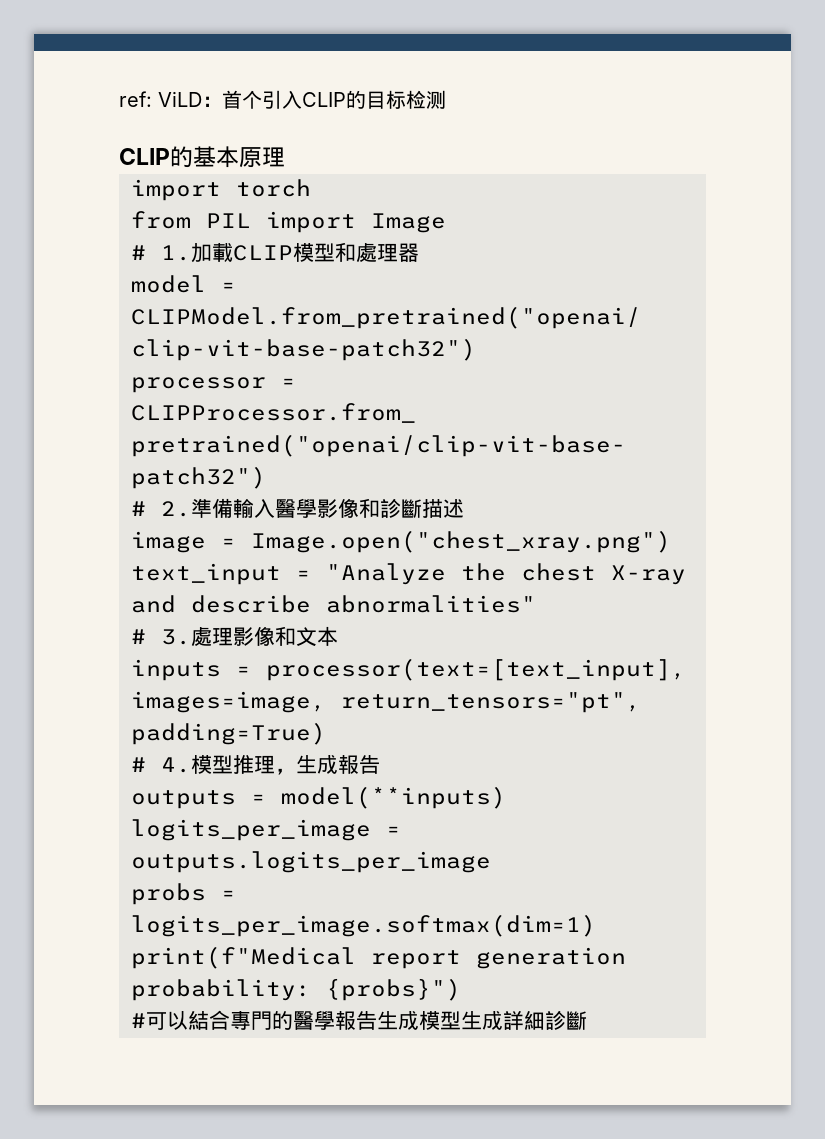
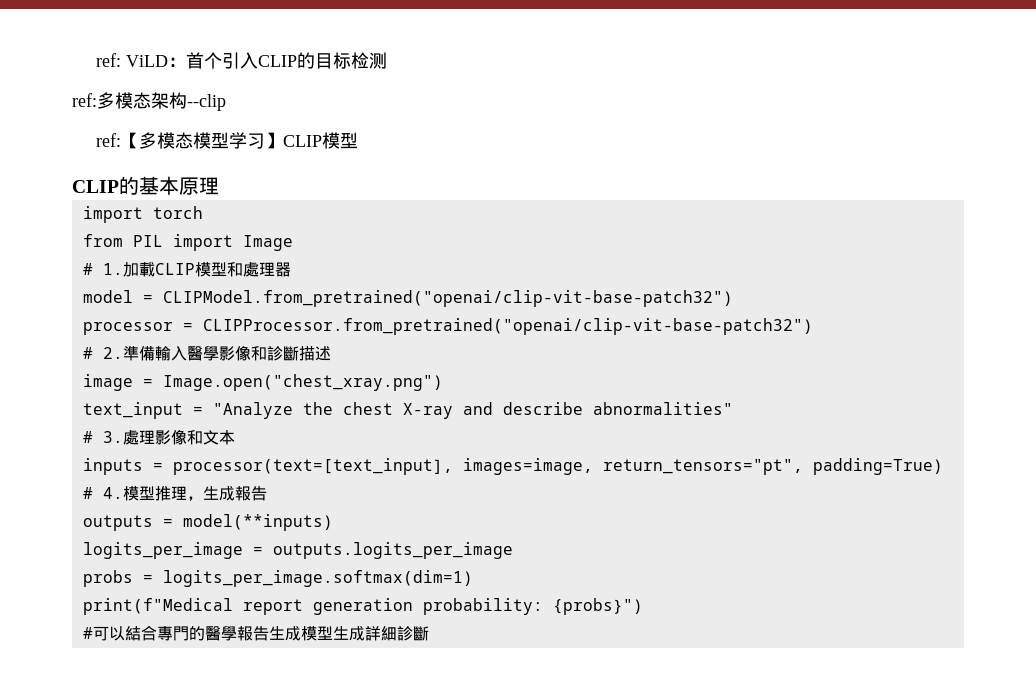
+ ref:多模态架构--clip
+ ref:【多模态模型学习】CLIP模型

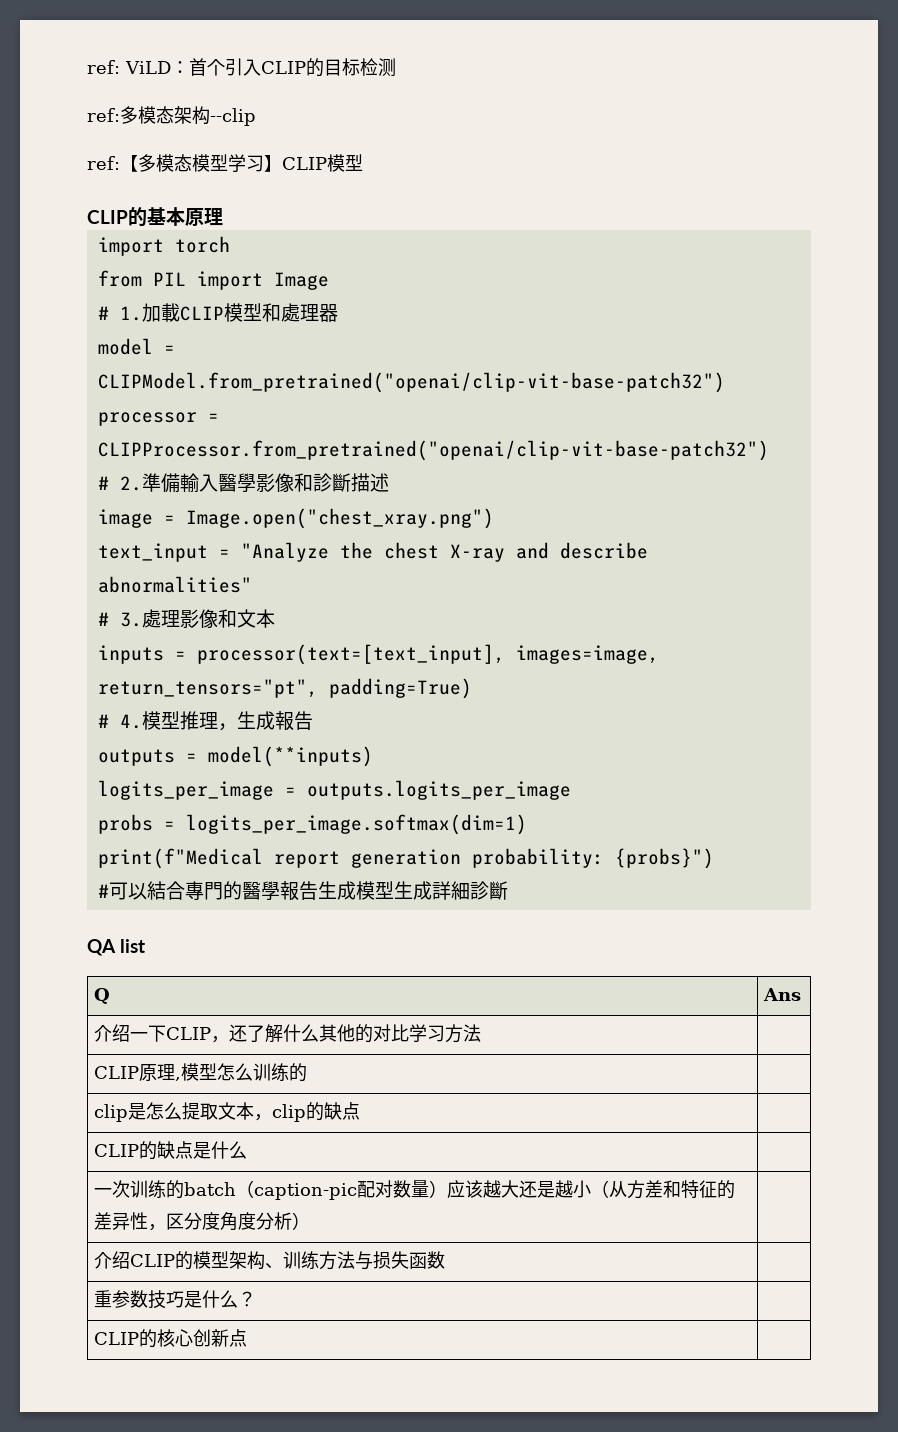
+ QA list
+ Q | Ans
+ 介绍一下CLIP，还了解什么其他的对比学习方法 |
+ CLIP原理,模型怎么训练的 |
+ clip是怎么提取文本，clip的缺点 |
+ CLIP的缺点是什么 |
+ 一次训练的batch（caption-pic配对数量）应该越大还是越小（从方差和特征的差异性，区分度角度分析） |
+ 介绍CLIP的模型架构、训练方法与损失函数 |
+ 重参数技巧是什么？ |
+ CLIP的核心创新点 |

